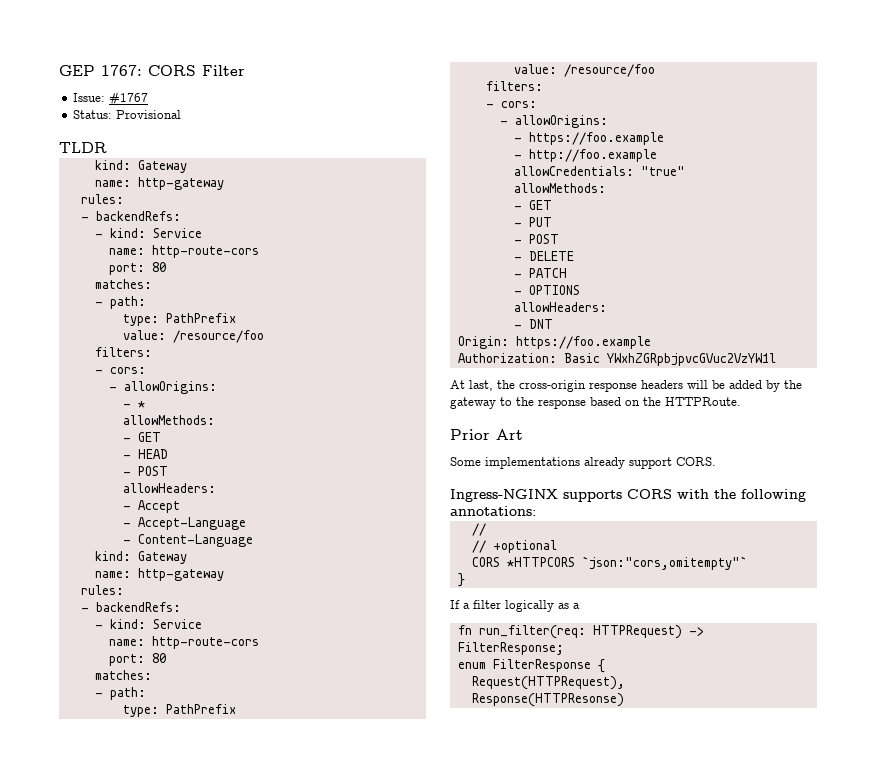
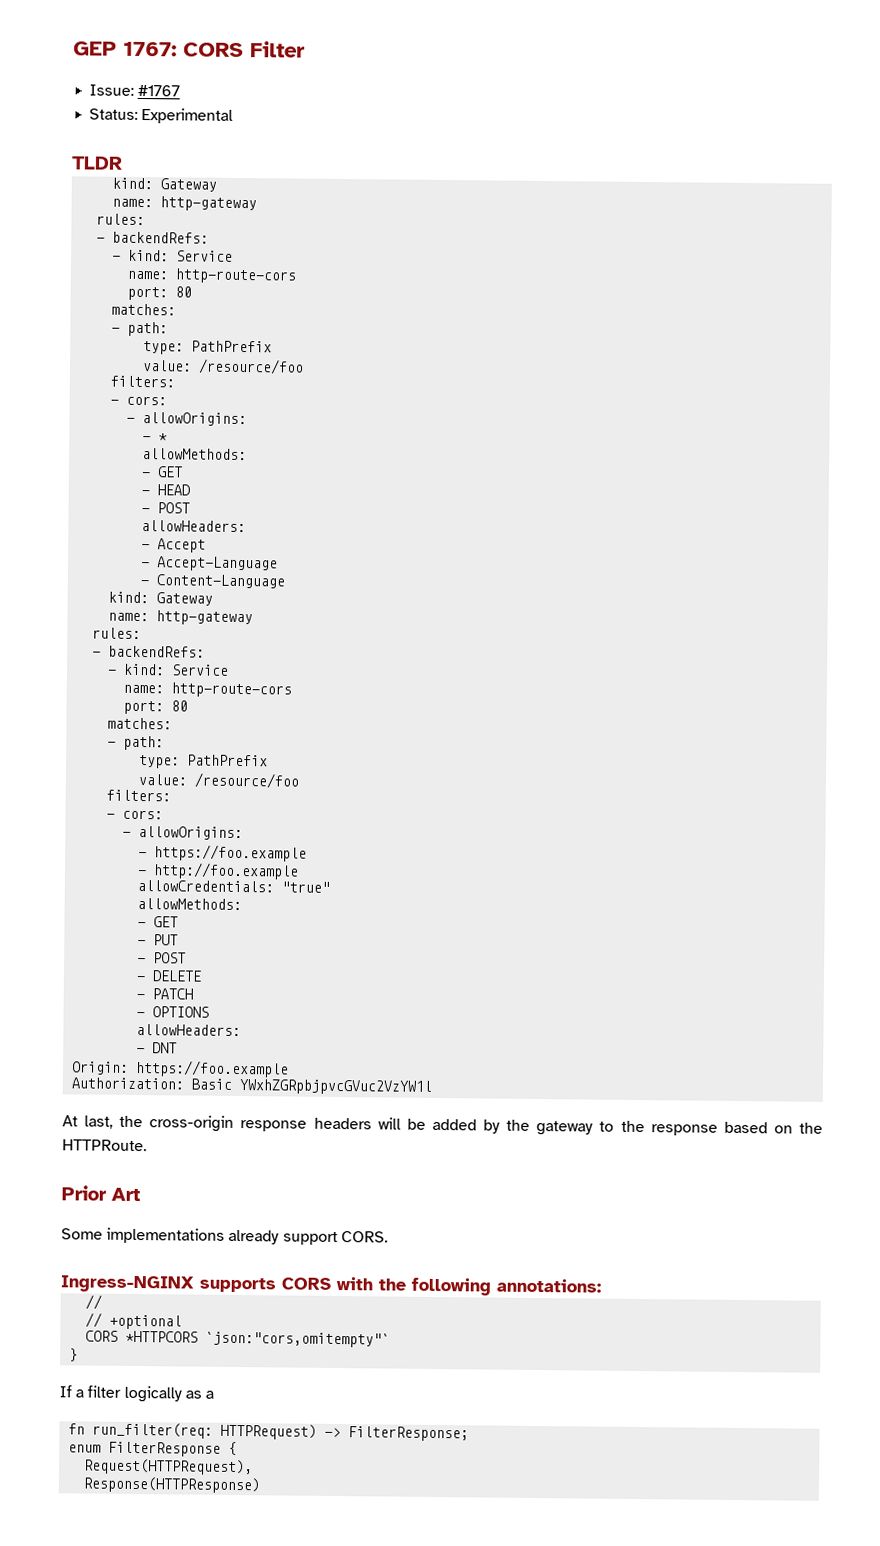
- Status: Provisional
+ Status: Experimental
- Response(HTTPResonse)
+ Response(HTTPResponse)

